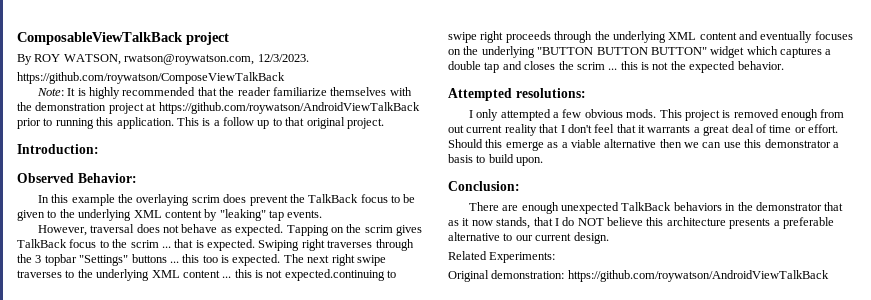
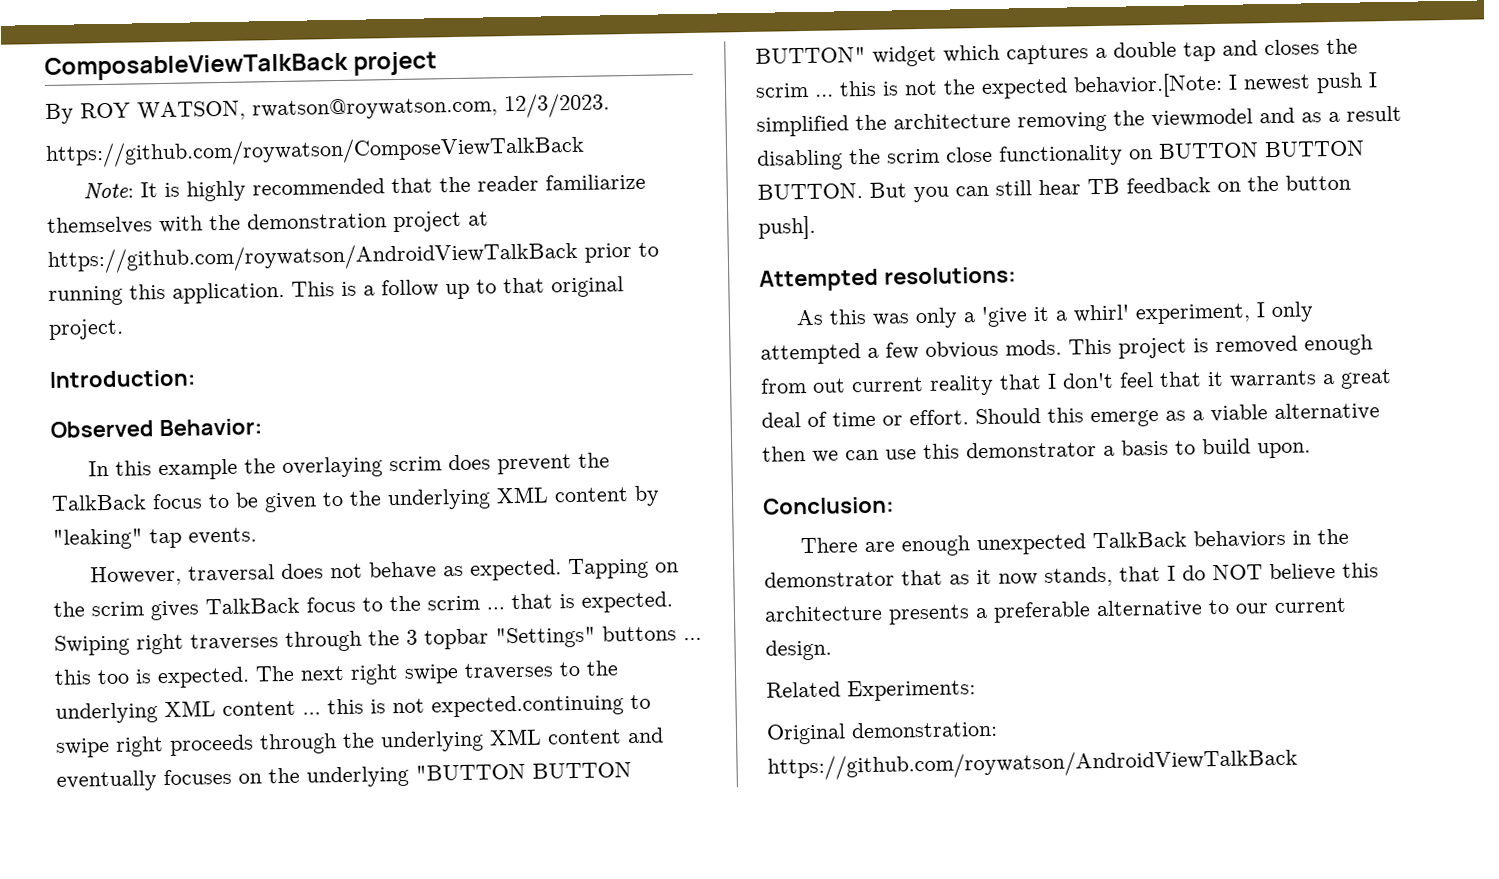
- The next right swipe traverses to the underlying XML content ... this is not expected.continuing to swipe right proceeds through the underlying XML content and eventually focuses on the underlying "BUTTON BUTTON BUTTON" widget which captures a double tap and closes the scrim ... this is not the expected behavior.
+ The next right swipe traverses to the underlying XML content ... this is not expected.continuing to swipe right proceeds through the underlying XML content and eventually focuses on the underlying "BUTTON BUTTON BUTTON" widget which captures a double tap and closes the scrim ... this is not the expected behavior.[Note: I newest push I simplified the architecture removing the viewmodel and as a result disabling the scrim close functionality on BUTTON BUTTON BUTTON. But you can still hear TB feedback on the button push].
  Attempted resolutions:
- I only attempted a few obvious mods.
+ As this was only a 'give it a whirl' experiment, I only attempted a few obvious mods.

